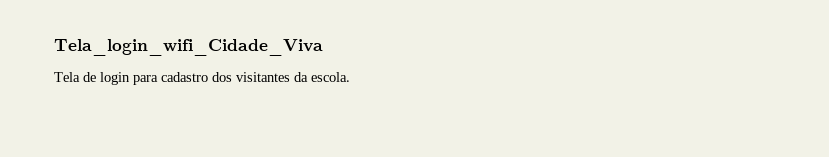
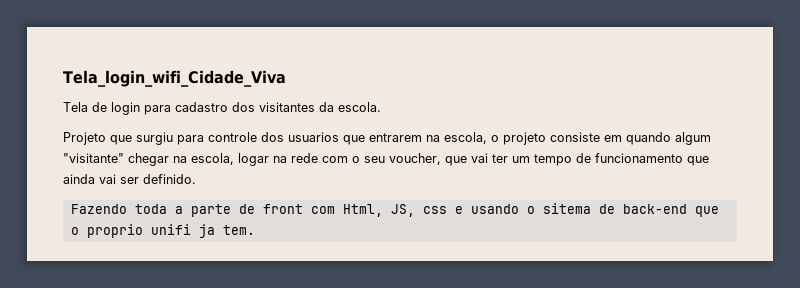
+ Projeto que surgiu para controle dos usuarios que entrarem na escola, o projeto consiste em quando algum "visitante" chegar na escola, logar na rede com o seu voucher, que vai ter um tempo de funcionamento que ainda vai ser definido.
+ Fazendo toda a parte de front com Html, JS, css e usando o sitema de back-end que o proprio unifi ja tem.

